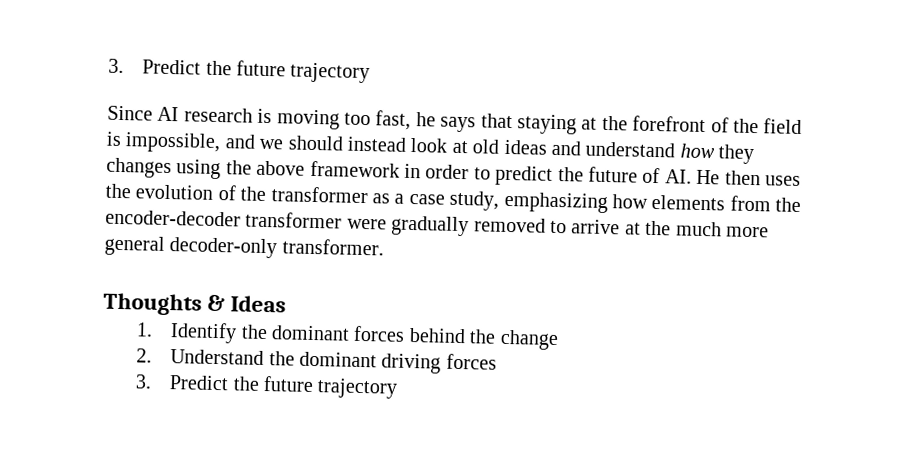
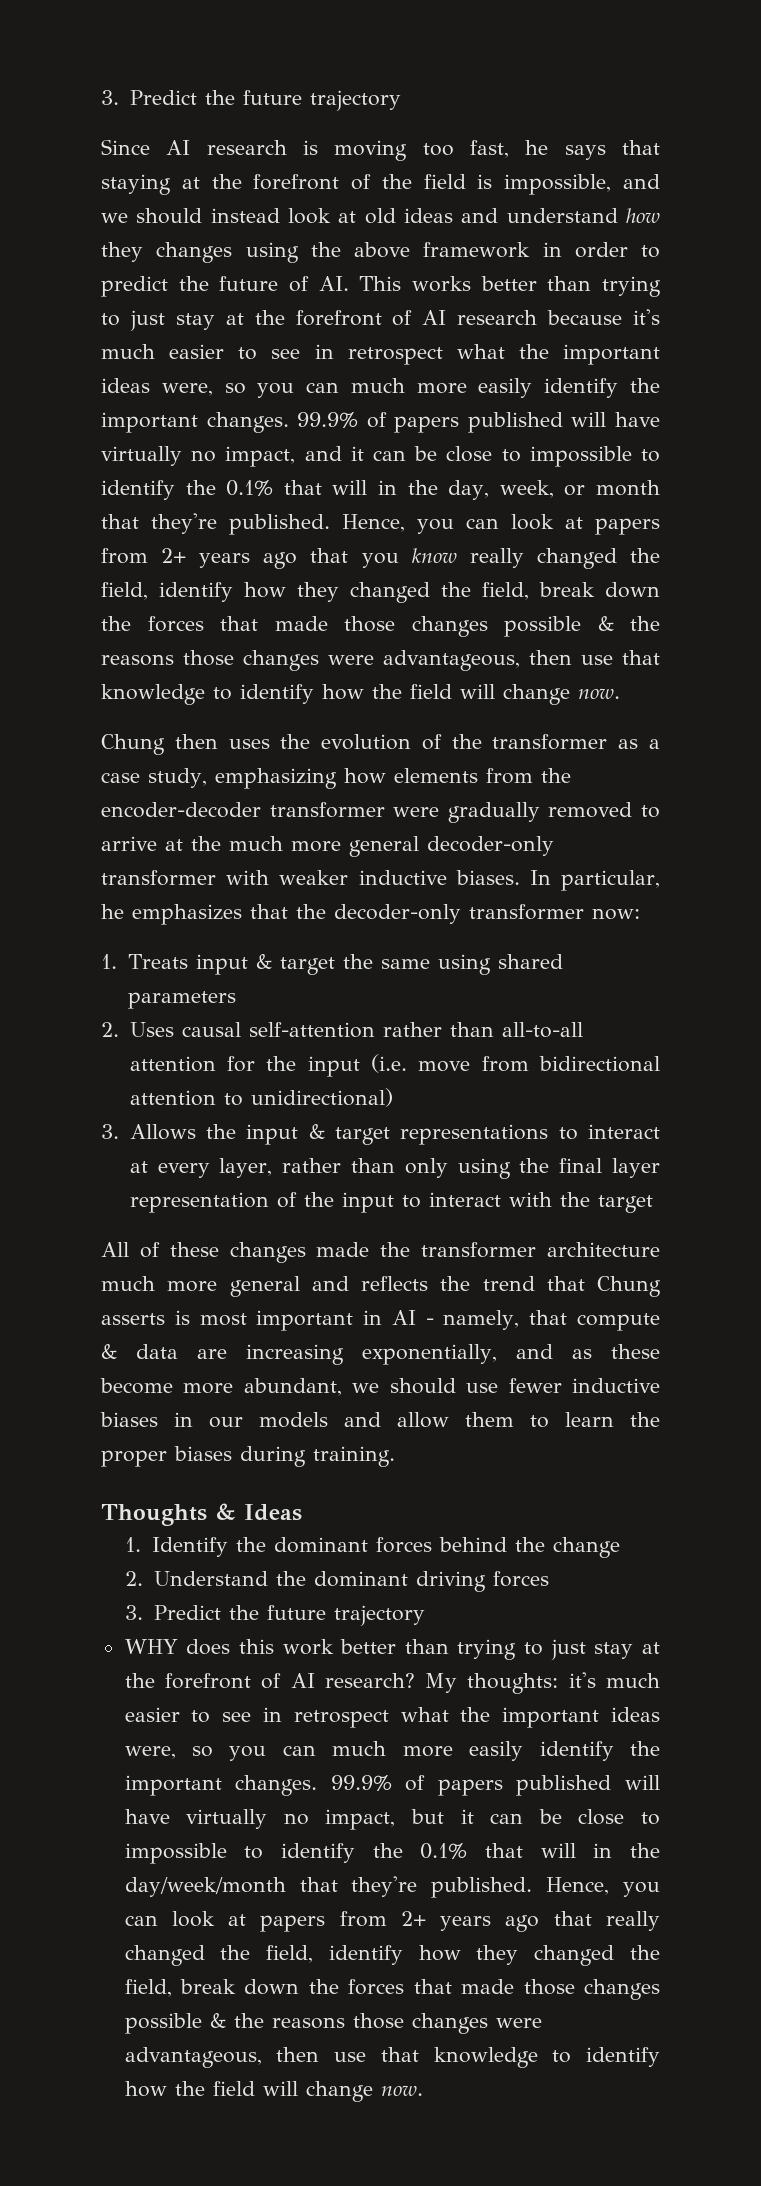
- Since AI research is moving too fast, he says that staying at the forefront of the field is impossible, and we should instead look at old ideas and understand how they changes using the above framework in order to predict the future of AI. He then uses the evolution of the transformer as a case study, emphasizing how elements from the encoder-decoder transformer were gradually removed to arrive at the much more general decoder-only transformer.
+ Since AI research is moving too fast, he says that staying at the forefront of the field is impossible, and we should instead look at old ideas and understand how they changes using the above framework in order to predict the future of AI. This works better than trying to just stay at the forefront of AI research because it's much easier to see in retrospect what the important ideas were, so you can much more easily identify the important changes. 99.9% of papers published will have virtually no impact, and it can be close to impossible to identify the 0.1% that will in the day, week, or month that they're published. Hence, you can look at papers from 2+ years ago that you know really changed the field, identify how they changed the field, break down the forces that made those changes possible & the reasons those changes were advantageous, then use that knowledge to identify how the field will change now.
+ Chung then uses the evolution of the transformer as a case study, emphasizing how elements from the encoder-decoder transformer were gradually removed to arrive at the much more general decoder-only transformer with weaker inductive biases. In particular, he emphasizes that the decoder-only transformer now:
+ 1. Treats input & target the same using shared parameters
+ 2. Uses causal self-attention rather than all-to-all attention for the input (i.e. move from bidirectional attention to unidirectional)
+ 3. Allows the input & target representations to interact at every layer, rather than only using the final layer representation of the input to interact with the target
+ All of these changes made the transformer architecture much more general and reflects the trend that Chung asserts is most important in AI - namely, that compute & data are increasing exponentially, and as these become more abundant, we should use fewer inductive biases in our models and allow them to learn the proper biases during training.
+ WHY does this work better than trying to just stay at the forefront of AI research? My thoughts: it's much easier to see in retrospect what the important ideas were, so you can much more easily identify the important changes. 99.9% of papers published will have virtually no impact, but it can be close to impossible to identify the 0.1% that will in the day/week/month that they're published. Hence, you can look at papers from 2+ years ago that really changed the field, identify how they changed the field, break down the forces that made those changes possible & the reasons those changes were advantageous, then use that knowledge to identify how the field will change now.

